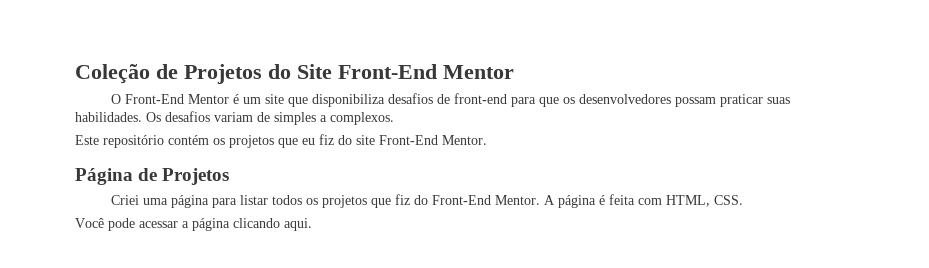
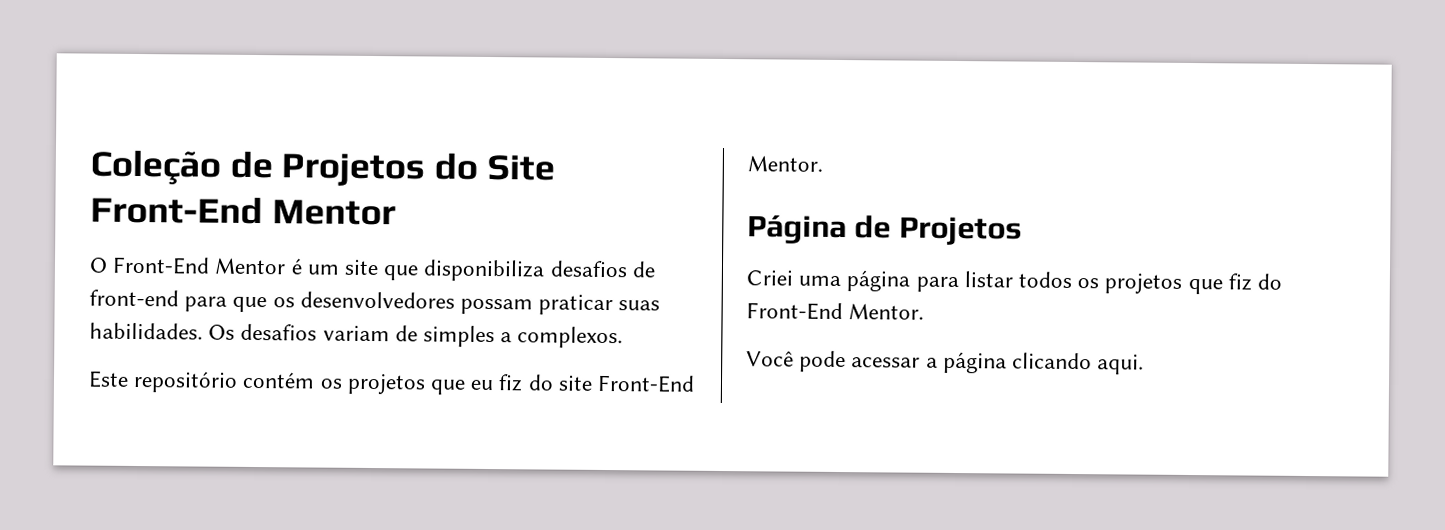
- A página é feita com HTML, CSS.

